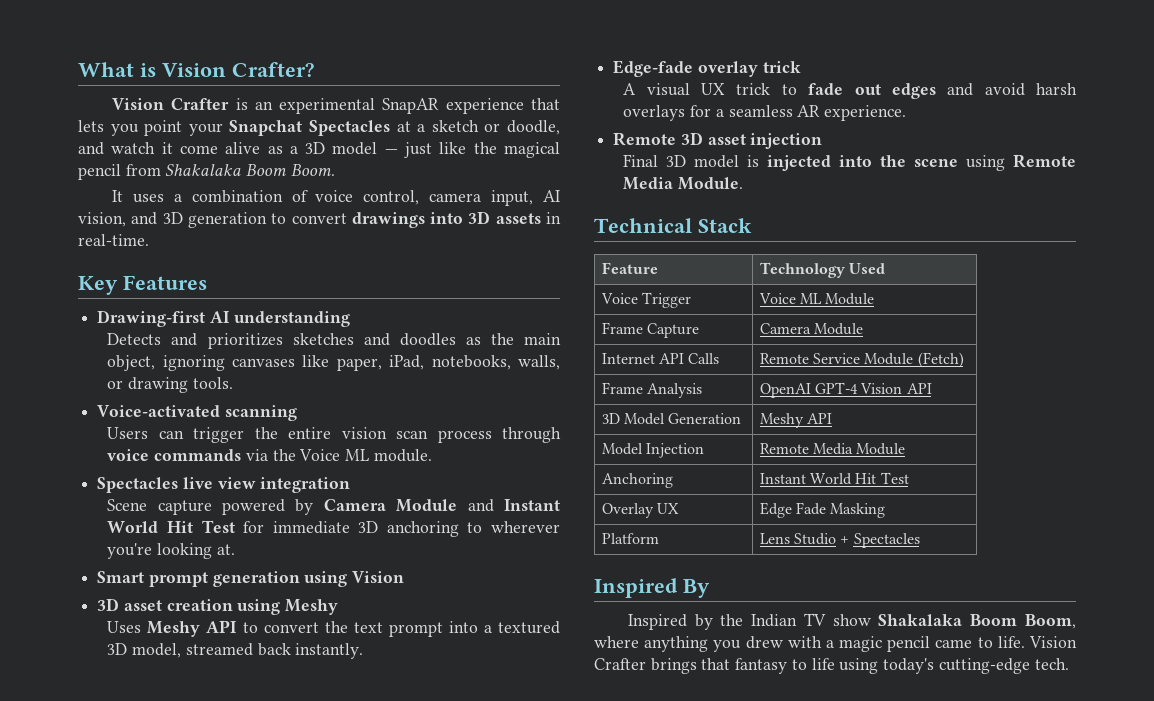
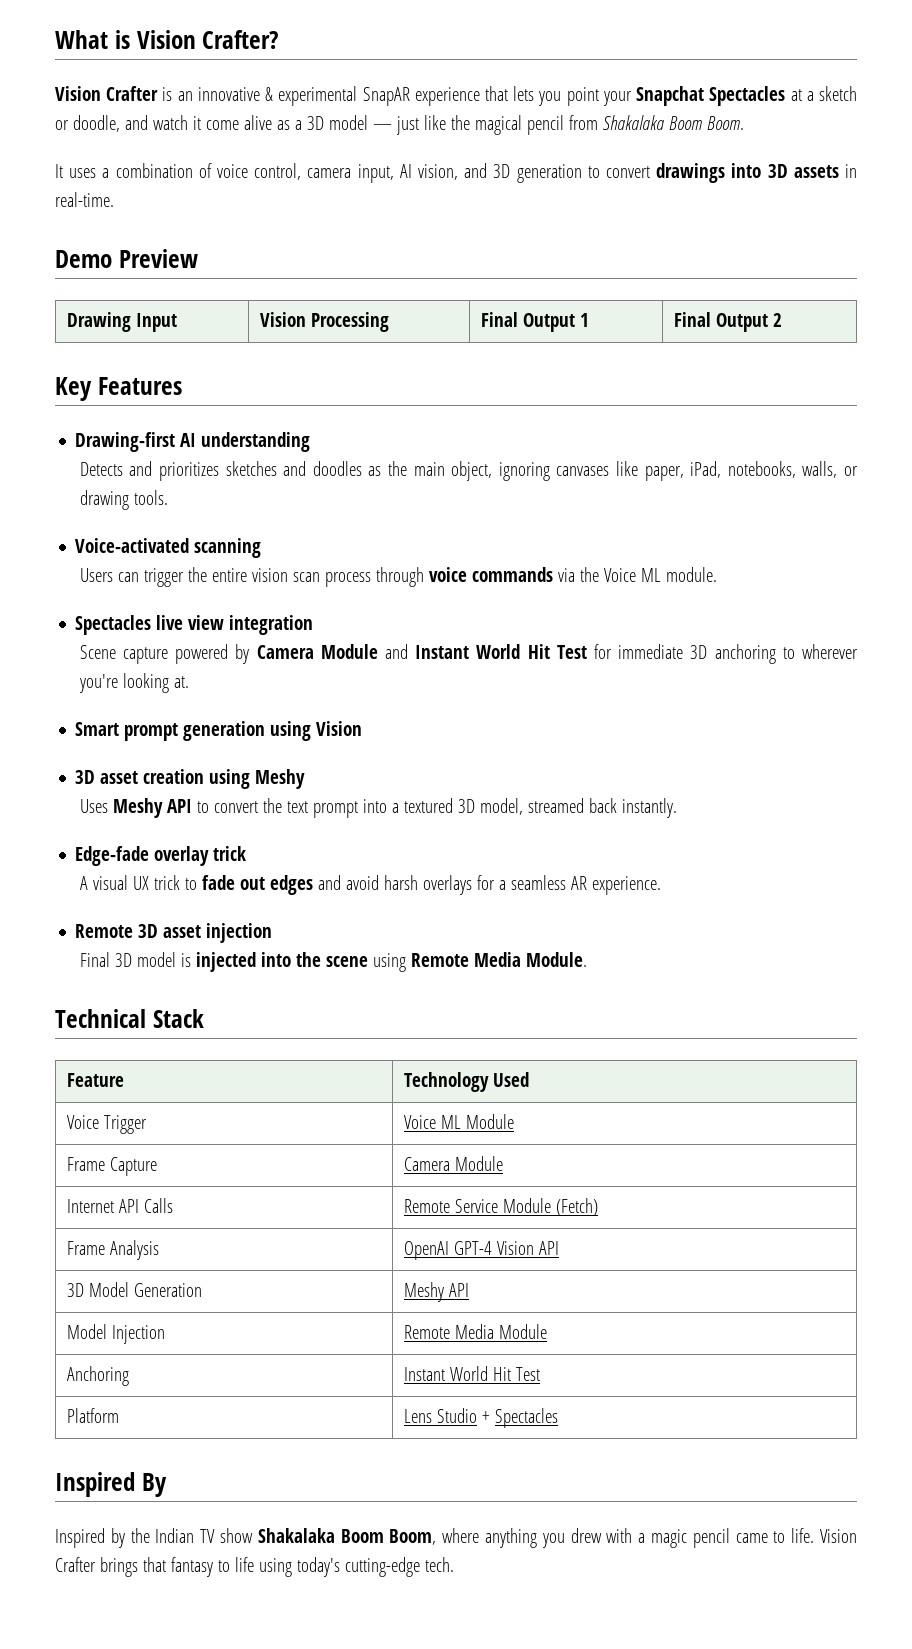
- Vision Crafter is an experimental SnapAR experience that lets you point your Snapchat Spectacles at a sketch or doodle, and watch it come alive as a 3D model — just like the magical pencil from Shakalaka Boom Boom.
+ Vision Crafter is an innovative & experimental SnapAR experience that lets you point your Snapchat Spectacles at a sketch or doodle, and watch it come alive as a 3D model — just like the magical pencil from Shakalaka Boom Boom.
+ Demo Preview
+ Drawing Input | Vision Processing | Final Output 1 | Final Output 2
- Overlay UX | Edge Fade Masking

